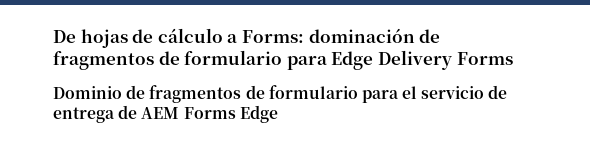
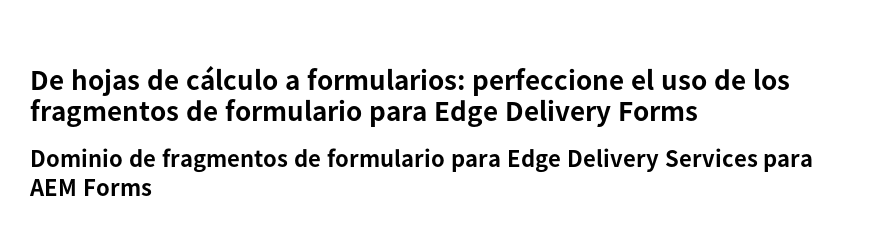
- De hojas de cálculo a Forms: dominación de fragmentos de formulario para Edge Delivery Forms
+ De hojas de cálculo a formularios: perfeccione el uso de los fragmentos de formulario para Edge Delivery Forms
- Dominio de fragmentos de formulario para el servicio de entrega de AEM Forms Edge
+ Dominio de fragmentos de formulario para Edge Delivery Services para AEM Forms

